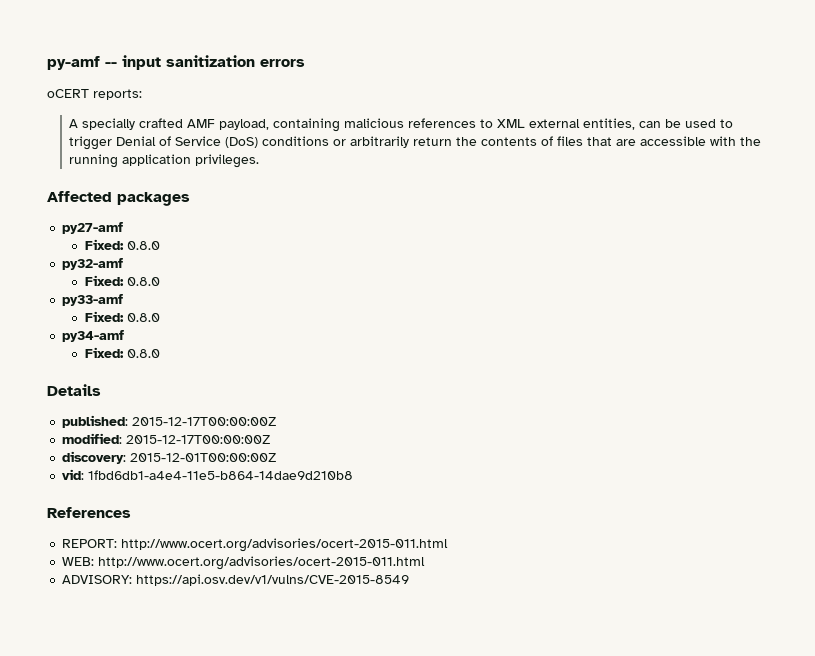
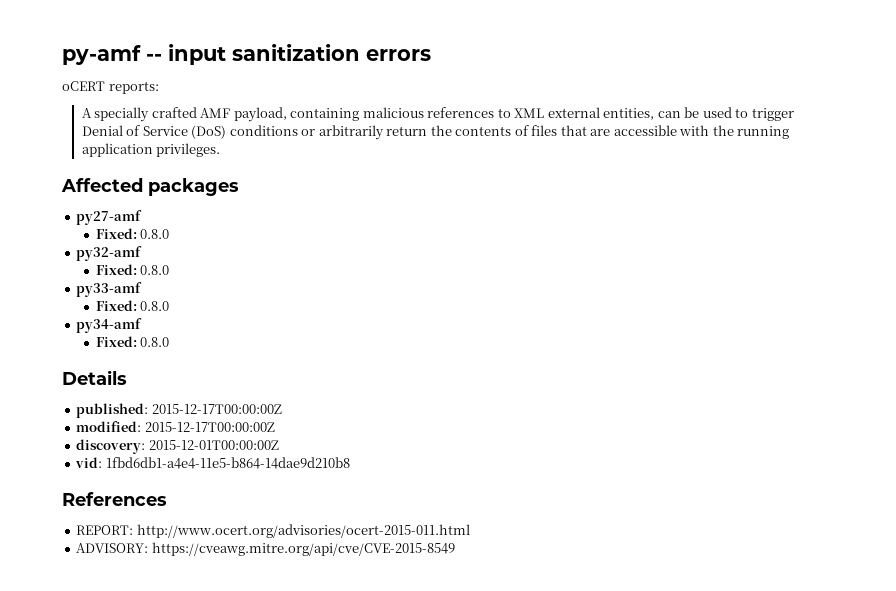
- WEB: http://www.ocert.org/advisories/ocert-2015-011.html
- ADVISORY: https://api.osv.dev/v1/vulns/CVE-2015-8549
+ ADVISORY: https://cveawg.mitre.org/api/cve/CVE-2015-8549

